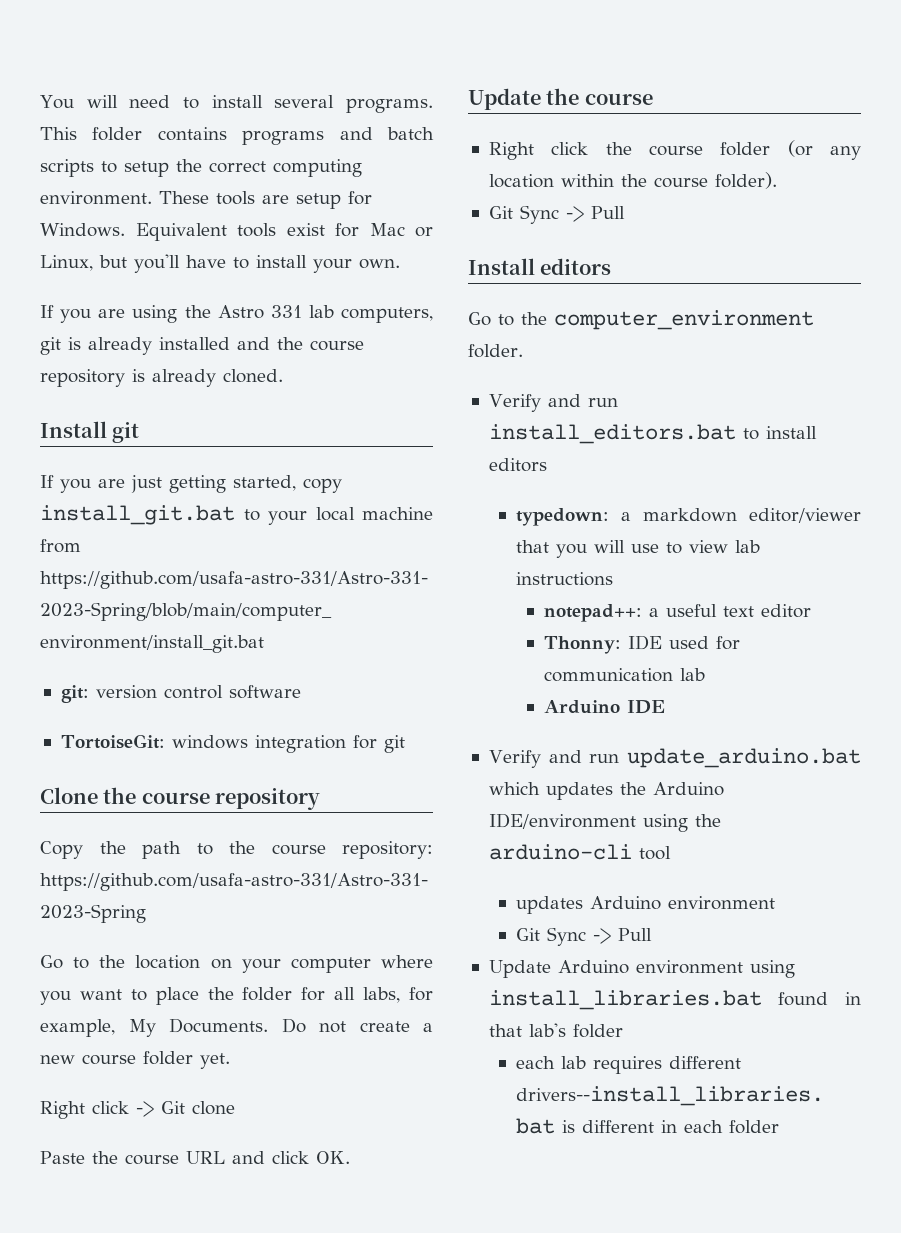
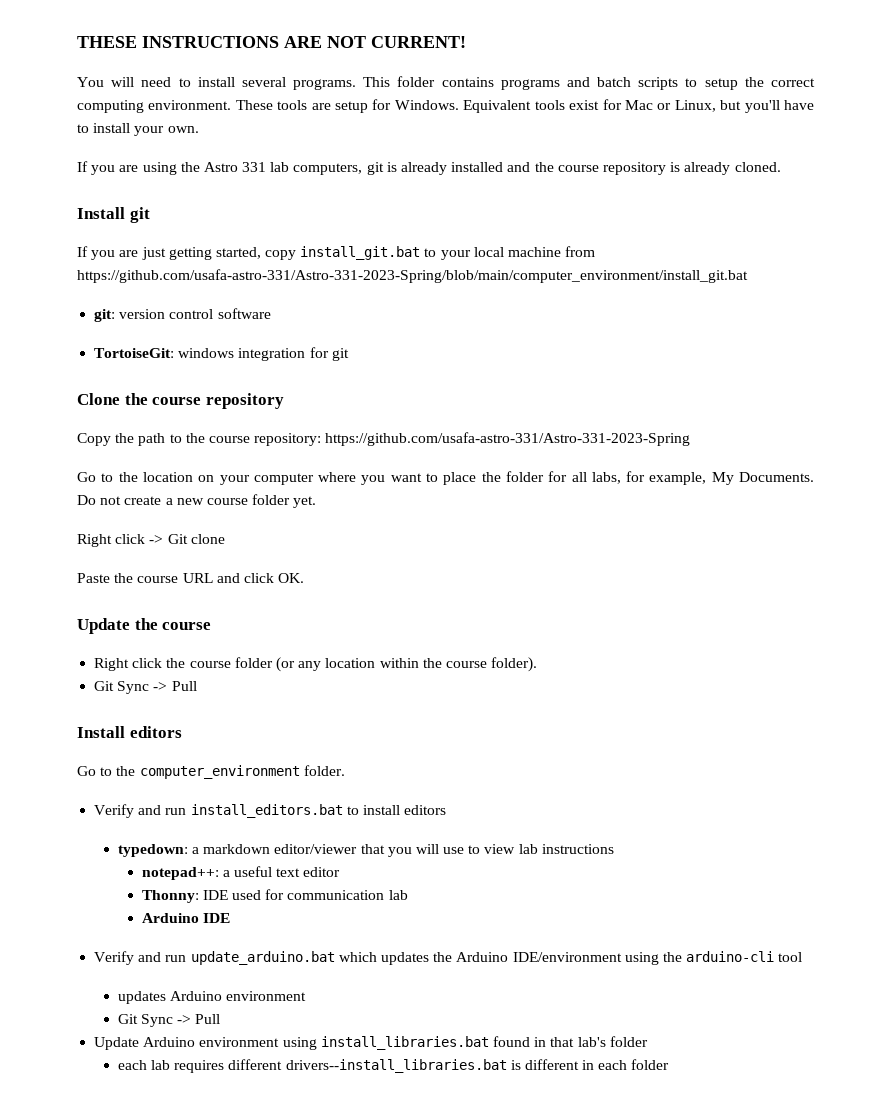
+ THESE INSTRUCTIONS ARE NOT CURRENT!

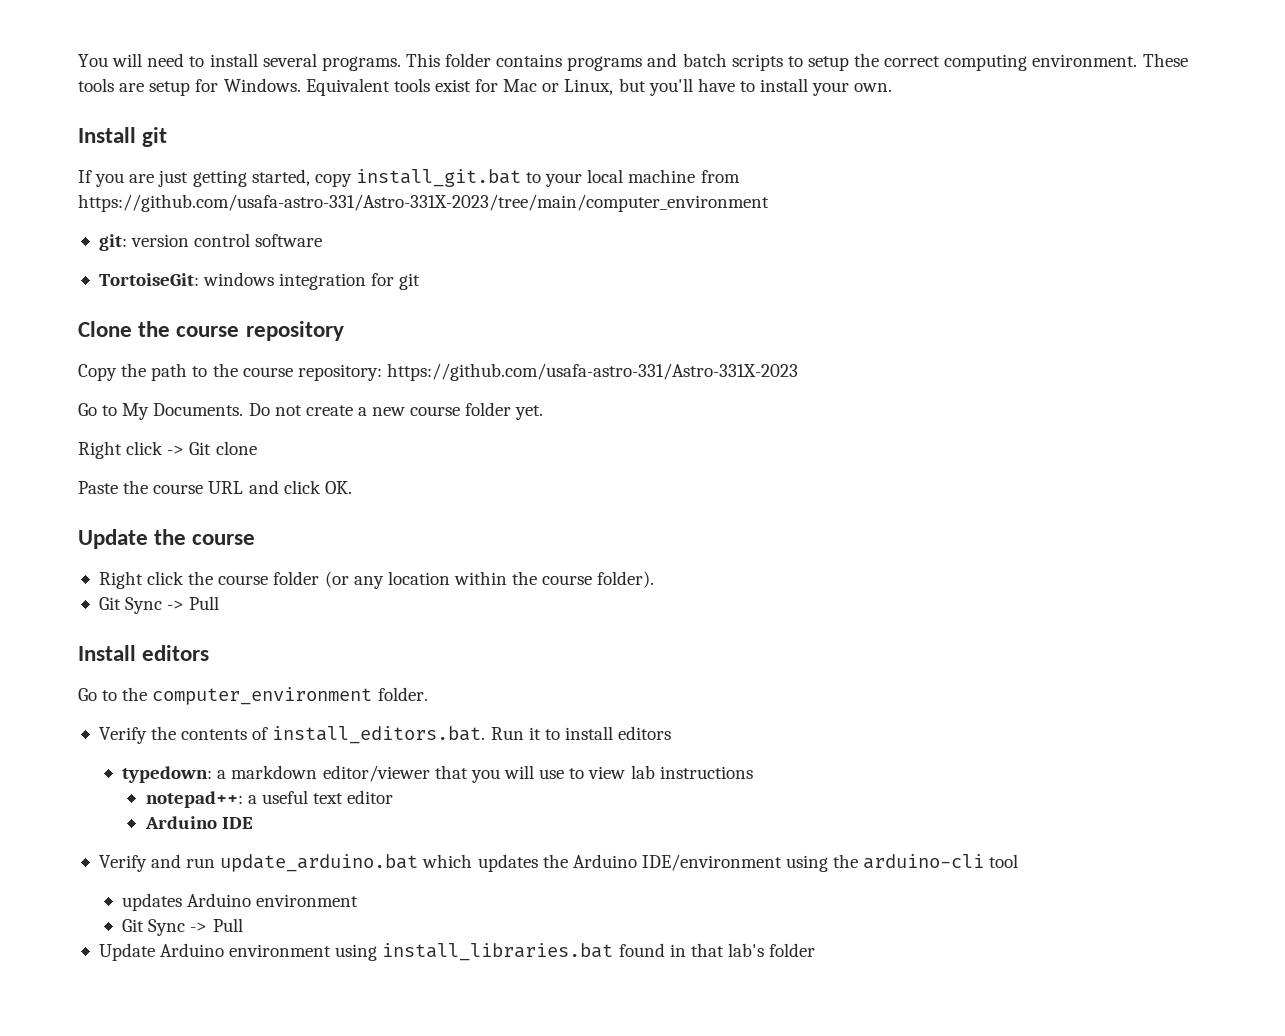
- THESE INSTRUCTIONS ARE NOT CURRENT!
- If you are using the Astro 331 lab computers, git is already installed and the course repository is already cloned.
- If you are just getting started, copy install_git.bat to your local machine from https://github.com/usafa-astro-331/Astro-331-2023-Spring/blob/main/computer_environment/install_git.bat
+ If you are just getting started, copy install_git.bat to your local machine from https://github.com/usafa-astro-331/Astro-331X-2023/tree/main/computer_environment
- Copy the path to the course repository: https://github.com/usafa-astro-331/Astro-331-2023-Spring
- Go to the location on your computer where you want to place the folder for all labs, for example, My Documents.
+ Copy the path to the course repository: https://github.com/usafa-astro-331/Astro-331X-2023
+ Go to My Documents.
- Verify and run install_editors.bat to install editors
+ Verify the contents of install_editors.bat. Run it to install editors
- Thonny: IDE used for communication lab
- each lab requires different drivers--install_libraries.bat is different in each folder

